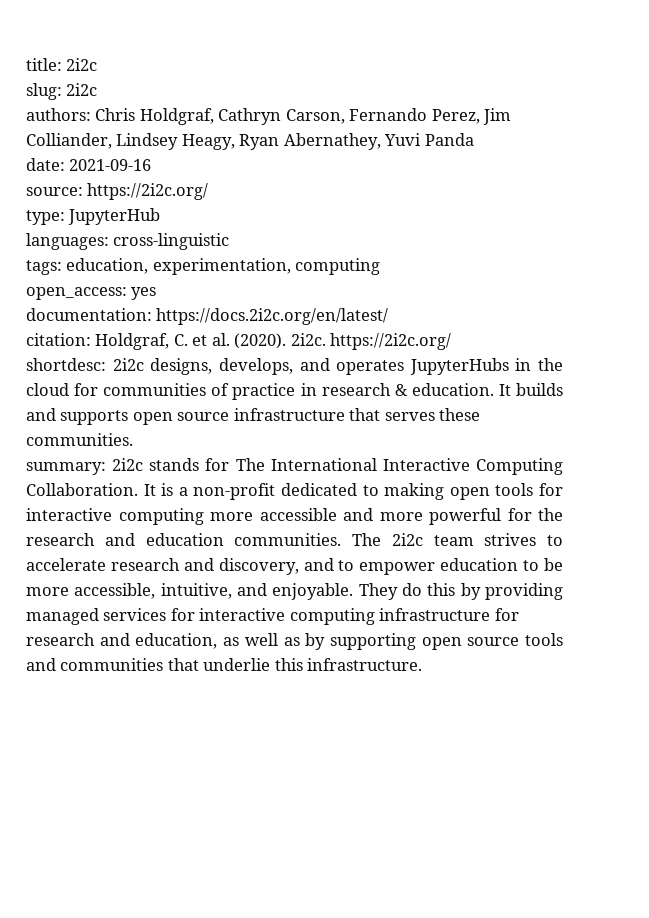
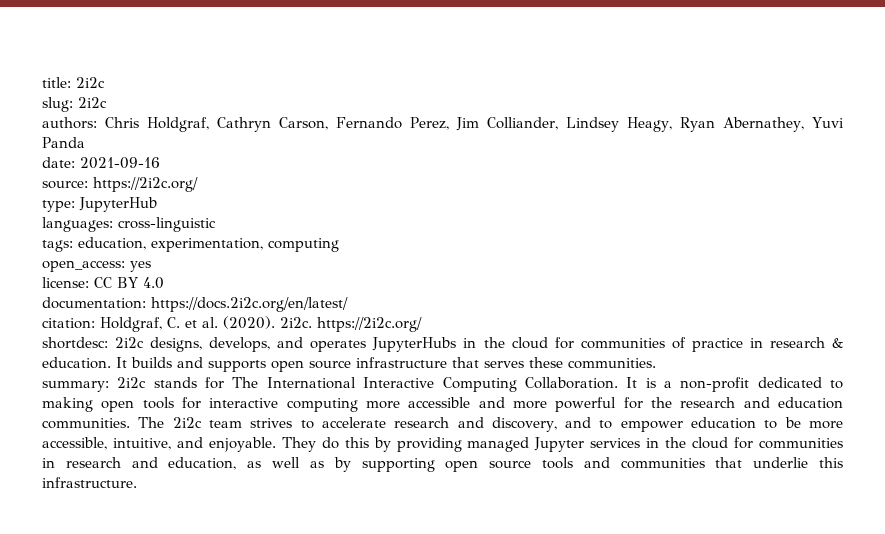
+ license: CC BY 4.0
- They do this by providing managed services for interactive computing infrastructure for research and education, as well as by supporting open source tools and communities that underlie this infrastructure.
+ They do this by providing managed Jupyter services in the cloud for communities in research and education, as well as by supporting open source tools and communities that underlie this infrastructure.

